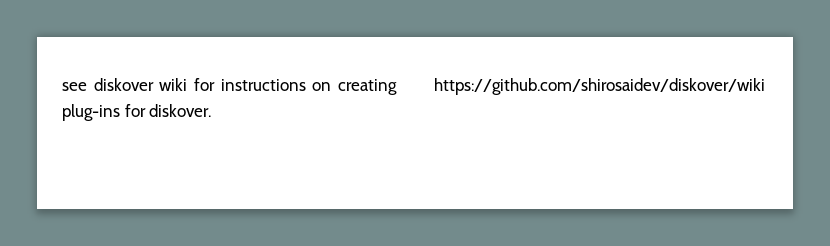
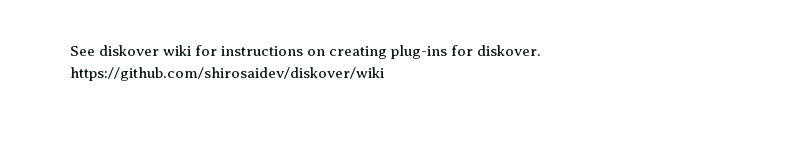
- see diskover wiki for instructions on creating plug-ins for diskover. https://github.com/shirosaidev/diskover/wiki
+ See diskover wiki for instructions on creating plug-ins for diskover. https://github.com/shirosaidev/diskover/wiki

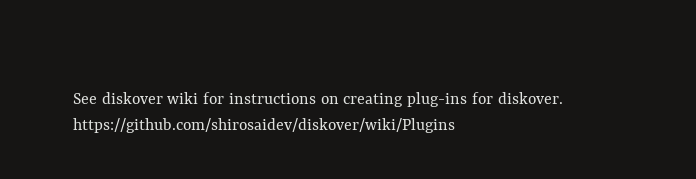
- See diskover wiki for instructions on creating plug-ins for diskover. https://github.com/shirosaidev/diskover/wiki
+ See diskover wiki for instructions on creating plug-ins for diskover. https://github.com/shirosaidev/diskover/wiki/Plugins

